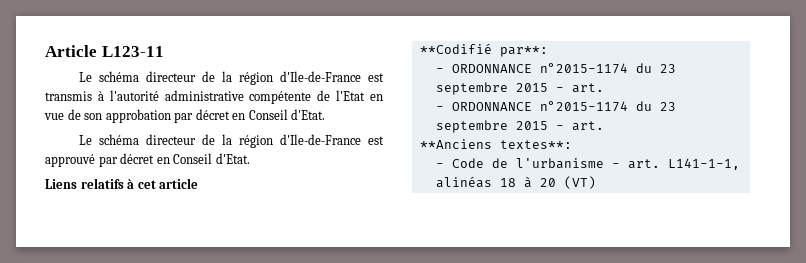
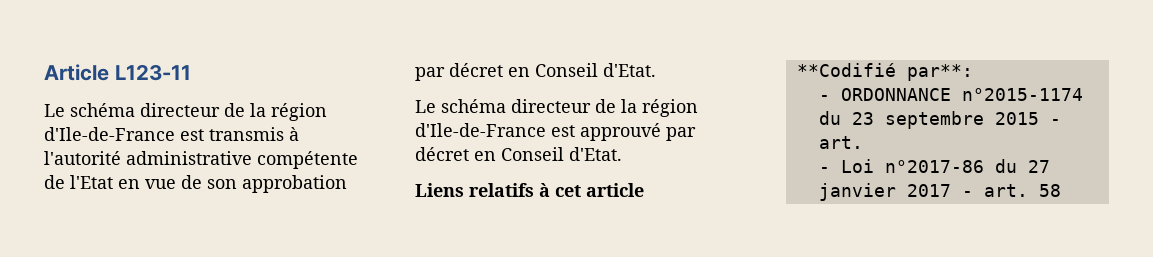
  **Codifié par**:
  - ORDONNANCE n°2015-1174 du 23 septembre 2015 - art.
- - ORDONNANCE n°2015-1174 du 23 septembre 2015 - art.
- **Anciens textes**:
- - Code de l'urbanisme - art. L141-1-1, alinéas 18 à 20 (VT)
+ - Loi n°2017-86 du 27 janvier 2017 - art. 58

